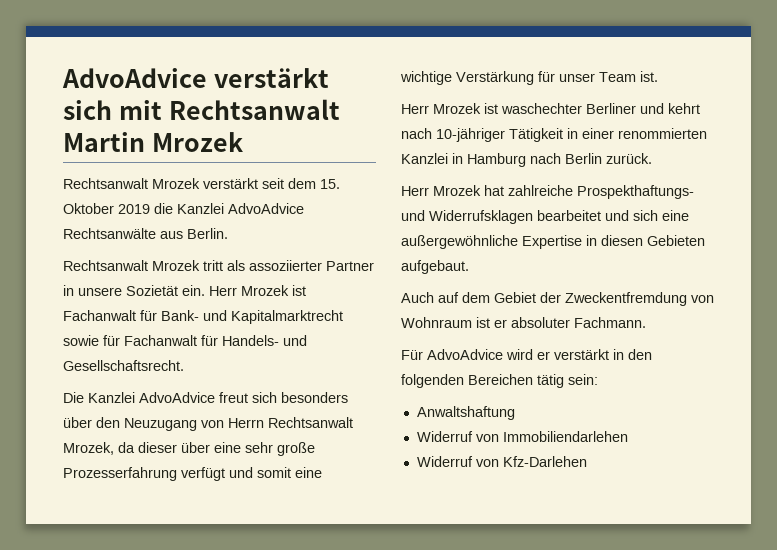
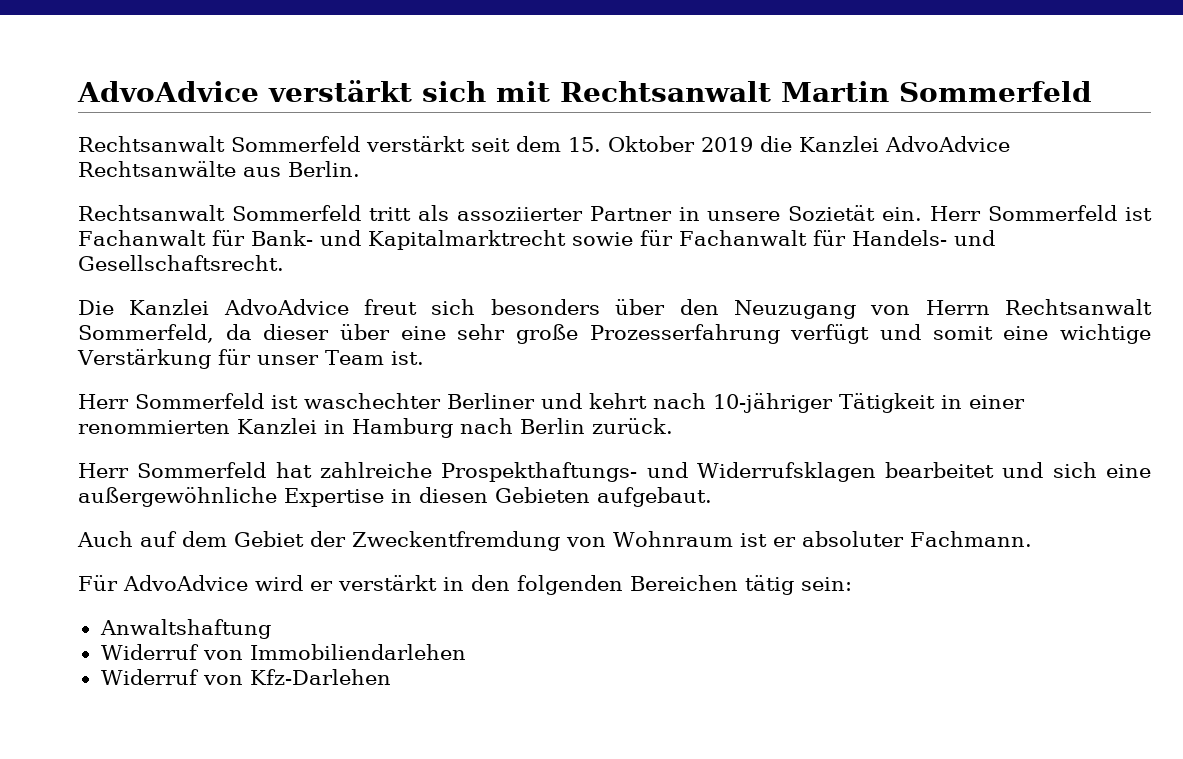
- AdvoAdvice verstärkt sich mit Rechtsanwalt Martin Mrozek
- Rechtsanwalt Mrozek verstärkt seit dem 15. Oktober 2019 die Kanzlei AdvoAdvice Rechtsanwälte aus Berlin.
+ AdvoAdvice verstärkt sich mit Rechtsanwalt Martin Sommerfeld
+ Rechtsanwalt Sommerfeld verstärkt seit dem 15. Oktober 2019 die Kanzlei AdvoAdvice Rechtsanwälte aus Berlin.
- Rechtsanwalt Mrozek tritt als assoziierter Partner in unsere Sozietät ein.
+ Rechtsanwalt Sommerfeld tritt als assoziierter Partner in unsere Sozietät ein.
- Herr Mrozek ist Fachanwalt für Bank- und Kapitalmarktrecht sowie für Fachanwalt für Handels- und Gesellschaftsrecht.
+ Herr Sommerfeld ist Fachanwalt für Bank- und Kapitalmarktrecht sowie für Fachanwalt für Handels- und Gesellschaftsrecht.
- Die Kanzlei AdvoAdvice freut sich besonders über den Neuzugang von Herrn Rechtsanwalt Mrozek, da dieser über eine sehr große Prozesserfahrung verfügt und somit eine wichtige Verstärkung für unser Team ist.
+ Die Kanzlei AdvoAdvice freut sich besonders über den Neuzugang von Herrn Rechtsanwalt Sommerfeld, da dieser über eine sehr große Prozesserfahrung verfügt und somit eine wichtige Verstärkung für unser Team ist.
- Herr Mrozek ist waschechter Berliner und kehrt nach 10-jähriger Tätigkeit in einer renommierten Kanzlei in Hamburg nach Berlin zurück.
+ Herr Sommerfeld ist waschechter Berliner und kehrt nach 10-jähriger Tätigkeit in einer renommierten Kanzlei in Hamburg nach Berlin zurück.
- Herr Mrozek hat zahlreiche Prospekthaftungs- und Widerrufsklagen bearbeitet und sich eine außergewöhnliche Expertise in diesen Gebieten aufgebaut.
+ Herr Sommerfeld hat zahlreiche Prospekthaftungs- und Widerrufsklagen bearbeitet und sich eine außergewöhnliche Expertise in diesen Gebieten aufgebaut.

